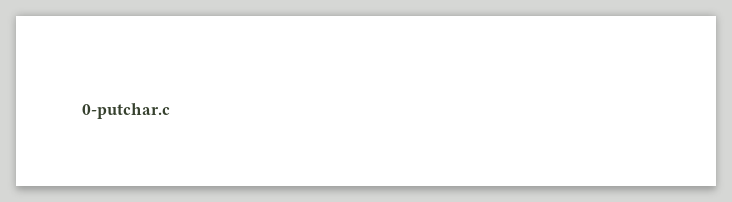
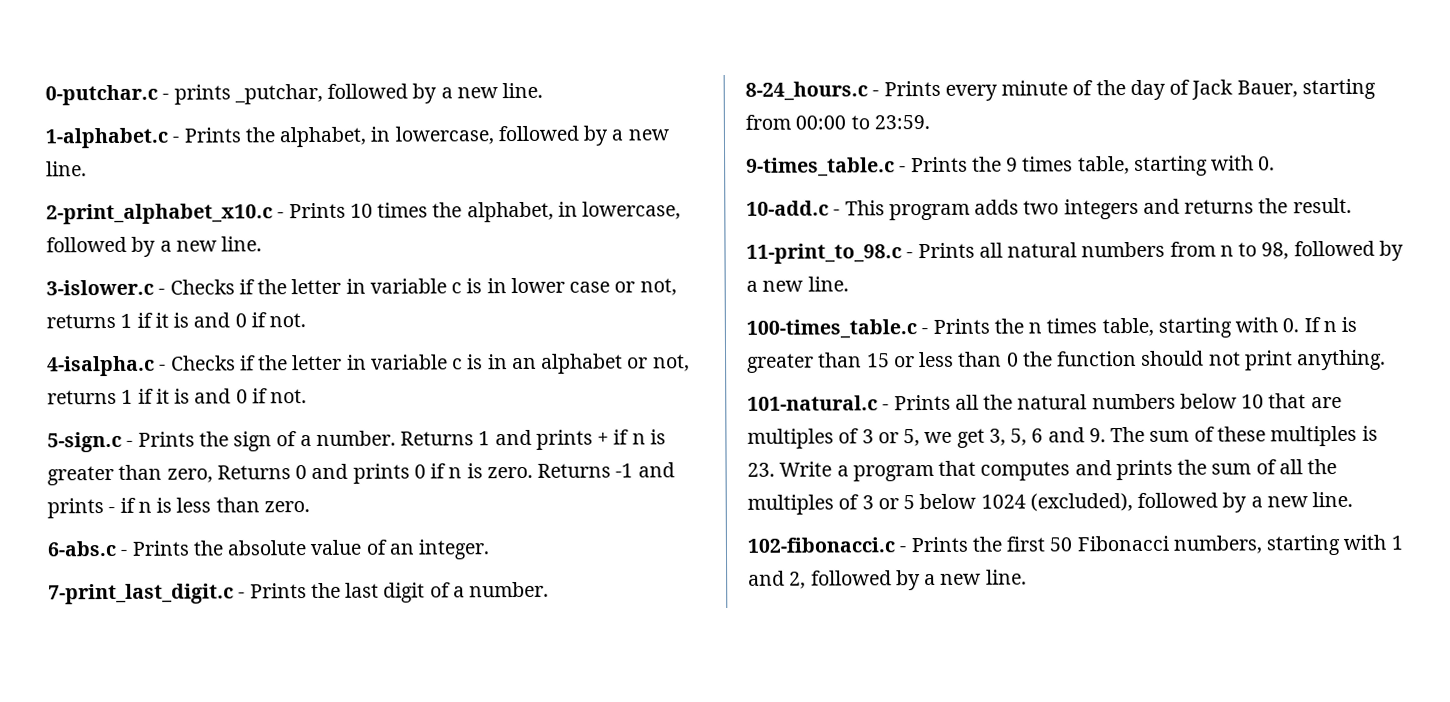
- 0-putchar.c
+ 0-putchar.c - prints _putchar, followed by a new line.
+ 1-alphabet.c - Prints the alphabet, in lowercase, followed by a new line.
+ 2-print_alphabet_x10.c - Prints 10 times the alphabet, in lowercase, followed by a new line.
+ 3-islower.c - Checks if the letter in variable c is in lower case or not, returns 1 if it is and 0 if not.
+ 4-isalpha.c - Checks if the letter in variable c is in an alphabet or not, returns 1 if it is and 0 if not.
+ 5-sign.c - Prints the sign of a number. Returns 1 and prints + if n is greater than zero, Returns 0 and prints 0 if n is zero. Returns -1 and prints - if n is less than zero.
+ 6-abs.c - Prints the absolute value of an integer.
+ 7-print_last_digit.c - Prints the last digit of a number.
+ 8-24_hours.c - Prints every minute of the day of Jack Bauer, starting from 00:00 to 23:59.
+ 9-times_table.c - Prints the 9 times table, starting with 0.
+ 10-add.c - This program adds two integers and returns the result.
+ 11-print_to_98.c - Prints all natural numbers from n to 98, followed by a new line.
+ 100-times_table.c - Prints the n times table, starting with 0. If n is greater than 15 or less than 0 the function should not print anything.
+ 101-natural.c - Prints all the natural numbers below 10 that are multiples of 3 or 5, we get 3, 5, 6 and 9. The sum of these multiples is 23. Write a program that computes and prints the sum of all the multiples of 3 or 5 below 1024 (excluded), followed by a new line.
+ 102-fibonacci.c - Prints the first 50 Fibonacci numbers, starting with 1 and 2, followed by a new line.

